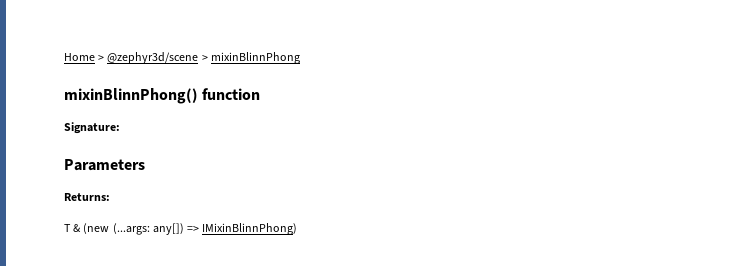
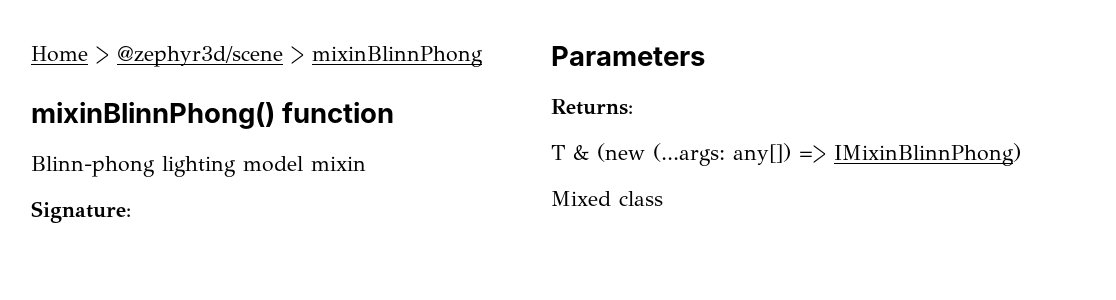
+ Blinn-phong lighting model mixin
+ Mixed class

